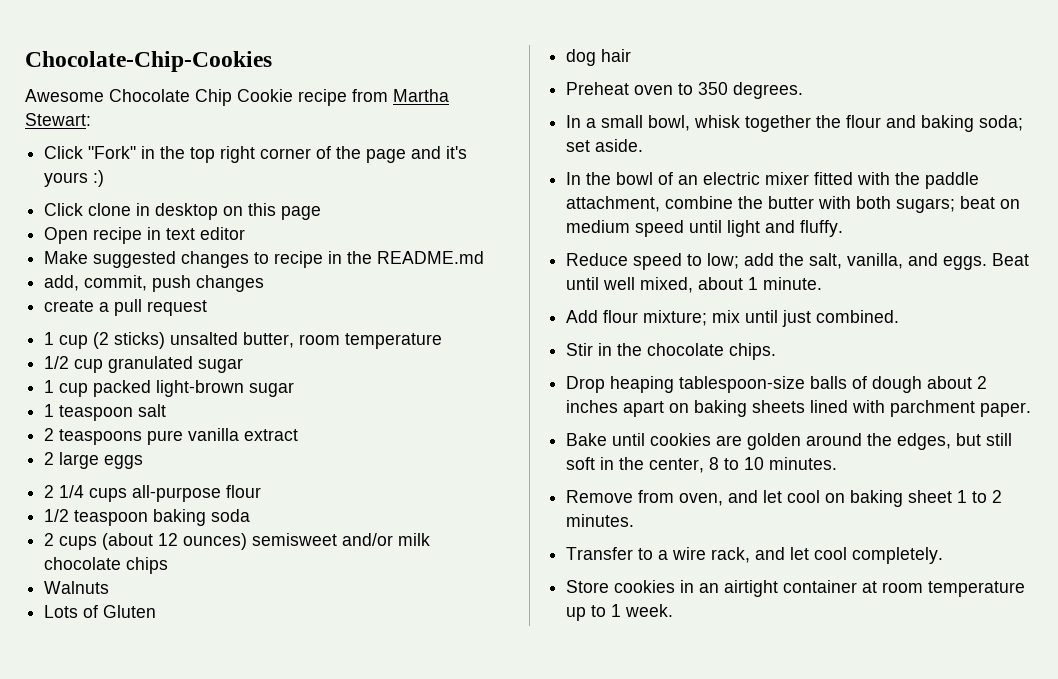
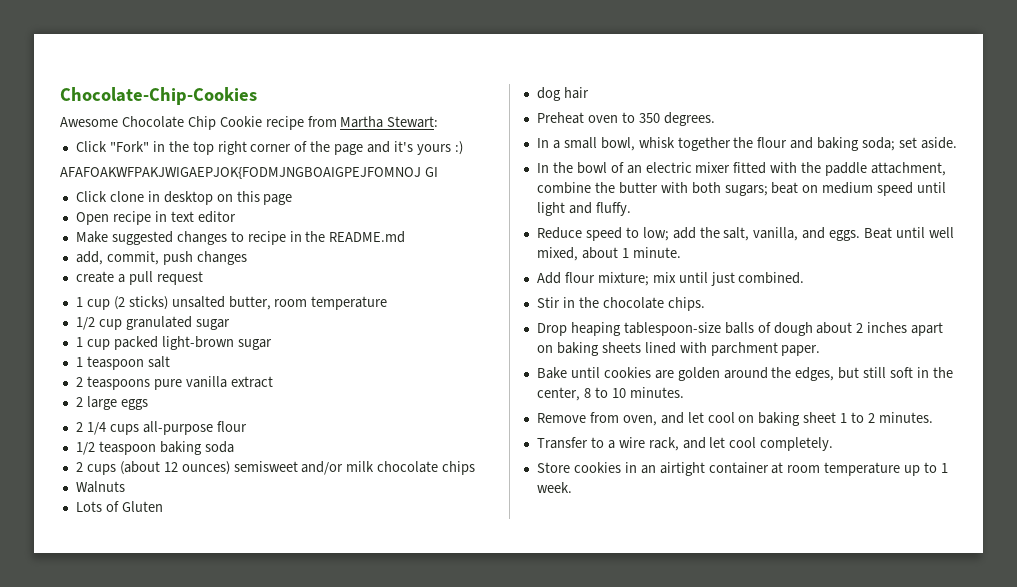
+ AFAFOAKWFPAKJWIGAEPJOK{FODMJNGBOAIGPEJFOMNOJ GI

